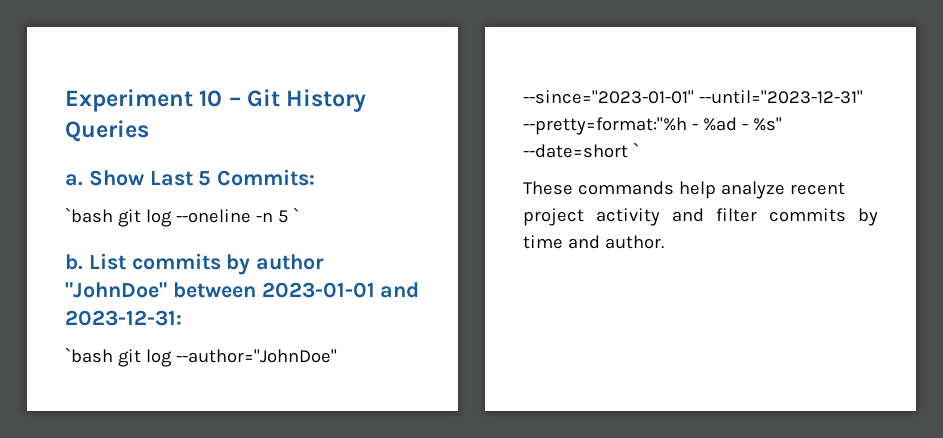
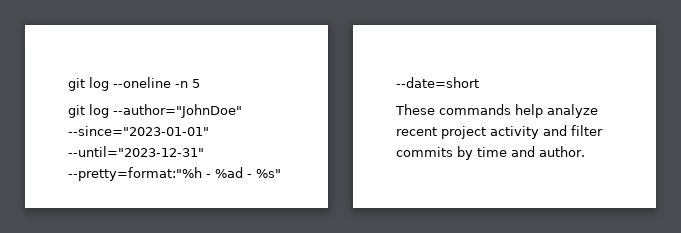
- Experiment 10 – Git History Queries
- a. Show Last 5 Commits:
- `bash git log --oneline -n 5 `
- b. List commits by author "JohnDoe" between 2023-01-01 and 2023-12-31:
- `bash git log --author="JohnDoe" --since="2023-01-01" --until="2023-12-31" --pretty=format:"%h - %ad - %s" --date=short `
+ git log --oneline -n 5
+ git log --author="JohnDoe" --since="2023-01-01" --until="2023-12-31" --pretty=format:"%h - %ad - %s" --date=short

